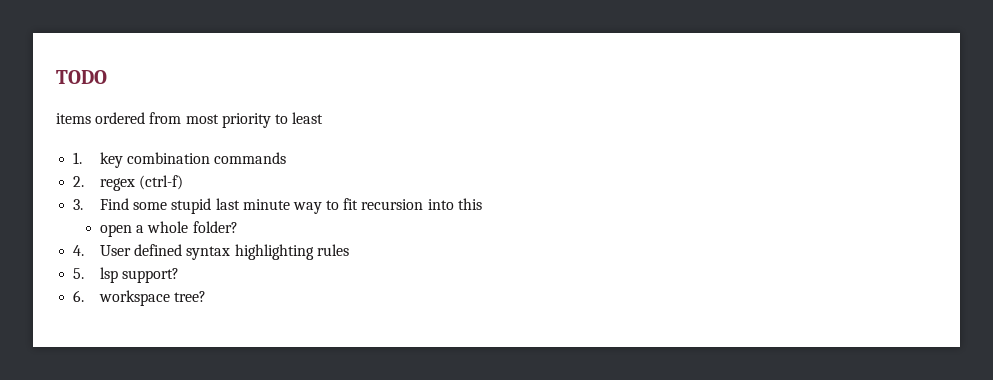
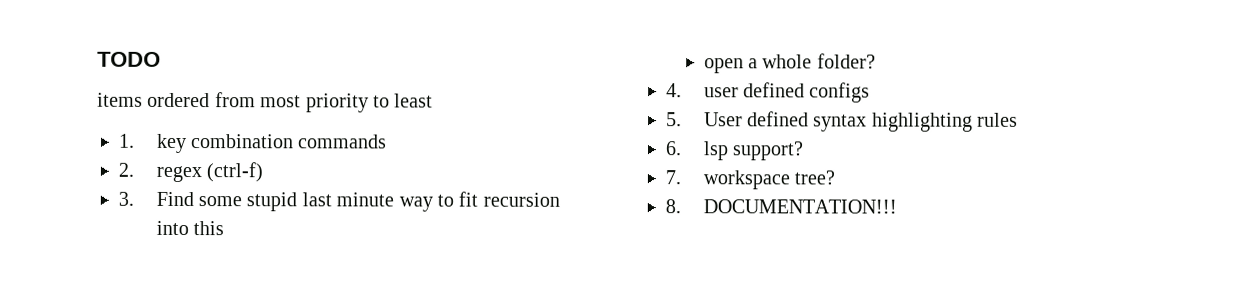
- 4. User defined syntax highlighting rules
+ 4. user defined configs
+ 5. User defined syntax highlighting rules
- 5. lsp support?
+ 6. lsp support?
- 6. workspace tree?
+ 7. workspace tree?
+ 8. DOCUMENTATION!!!

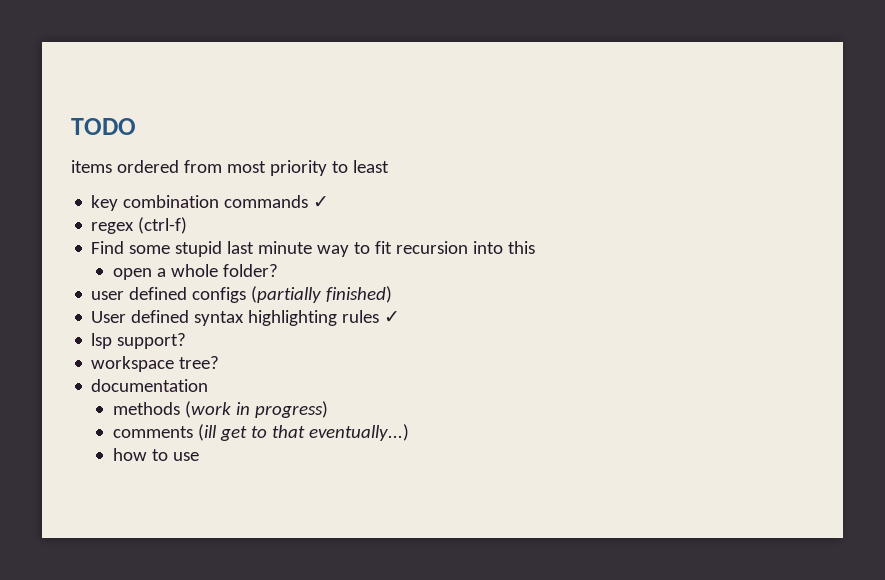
- 1. key combination commands
- 2. regex (ctrl-f)
+ key combination commands ✓
+ regex (ctrl-f)
- 3. Find some stupid last minute way to fit recursion into this
+ Find some stupid last minute way to fit recursion into this
- 4. user defined configs
- 5. User defined syntax highlighting rules
- 6. lsp support?
+ user defined configs (partially finished)
+ User defined syntax highlighting rules ✓
+ lsp support?
- 7. workspace tree?
+ workspace tree?
- 8. DOCUMENTATION!!!
+ documentation
+ methods (work in progress)
+ comments (ill get to that eventually...)
+ how to use

